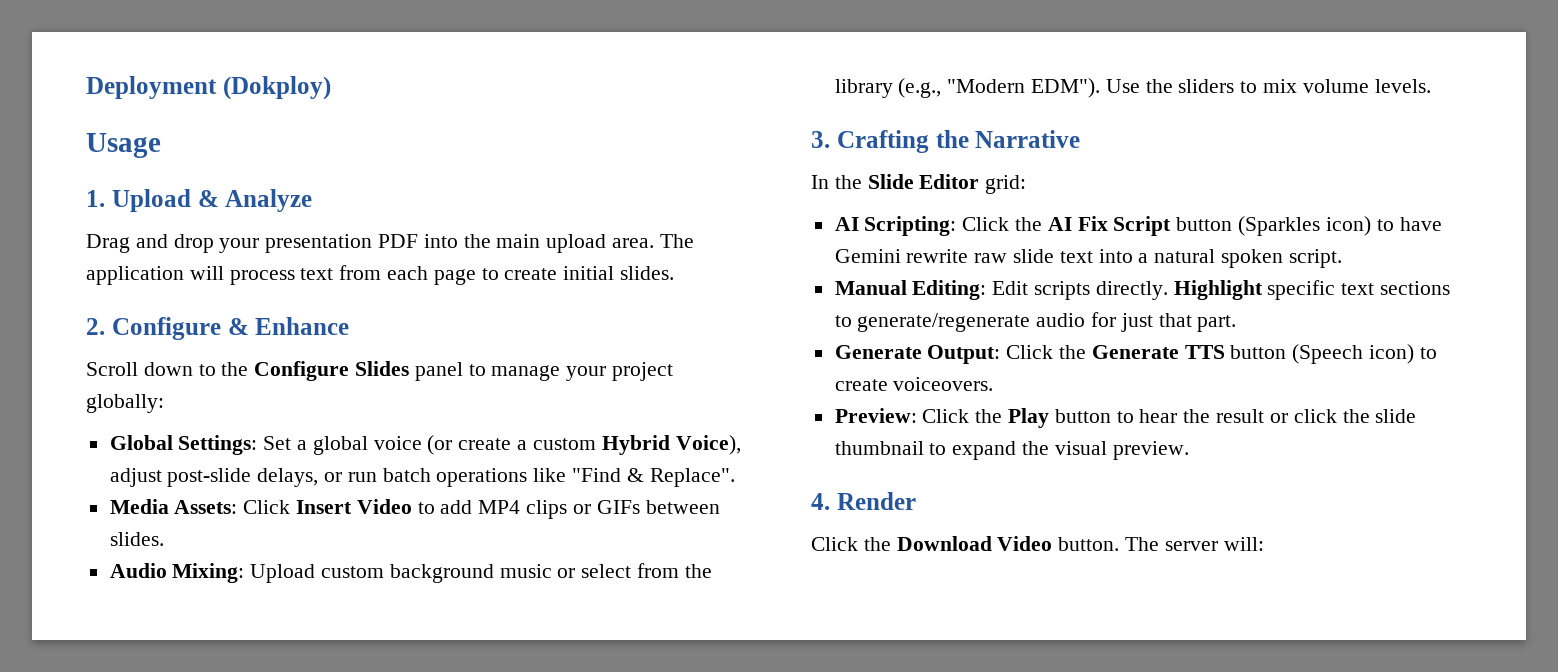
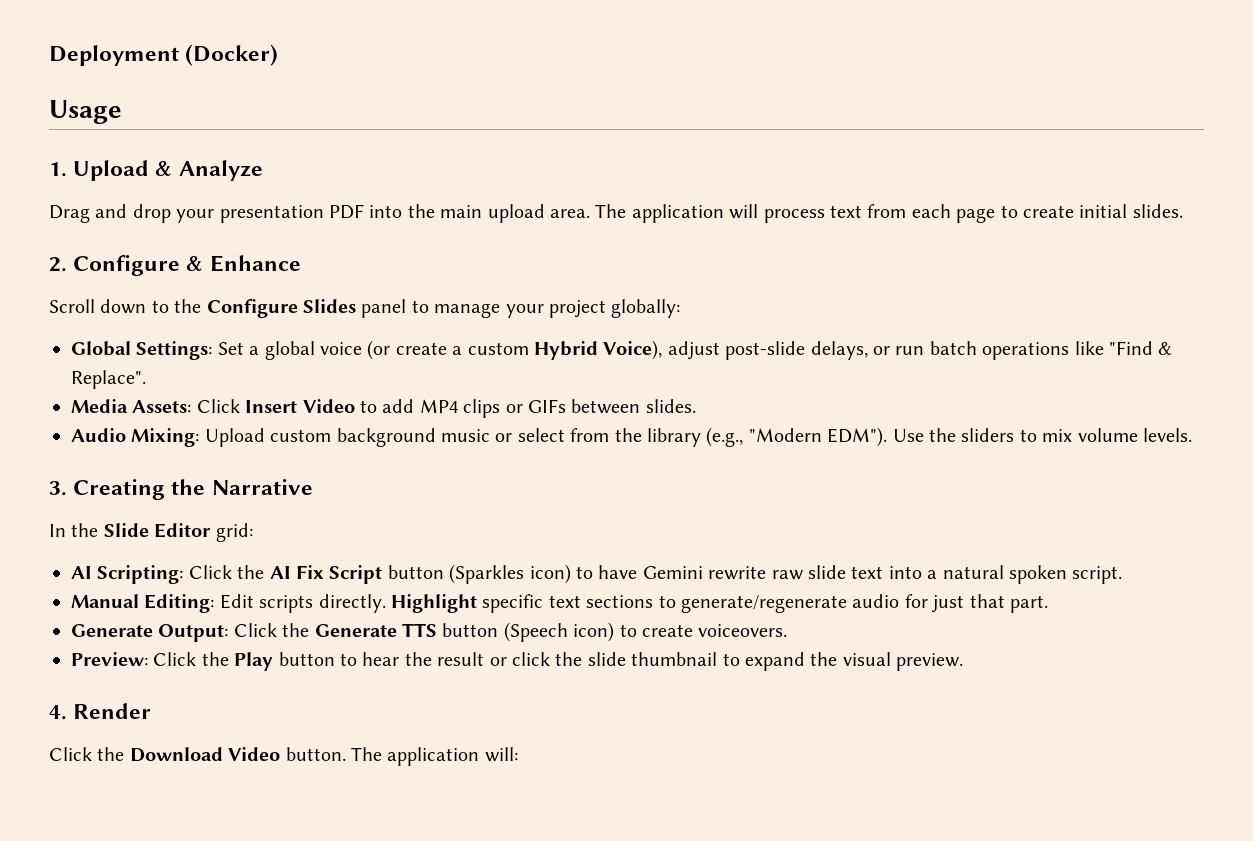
- Deployment (Dokploy)
+ Deployment (Docker)
- 3. Crafting the Narrative
+ 3. Creating the Narrative
- The server will:
+ The application will:

